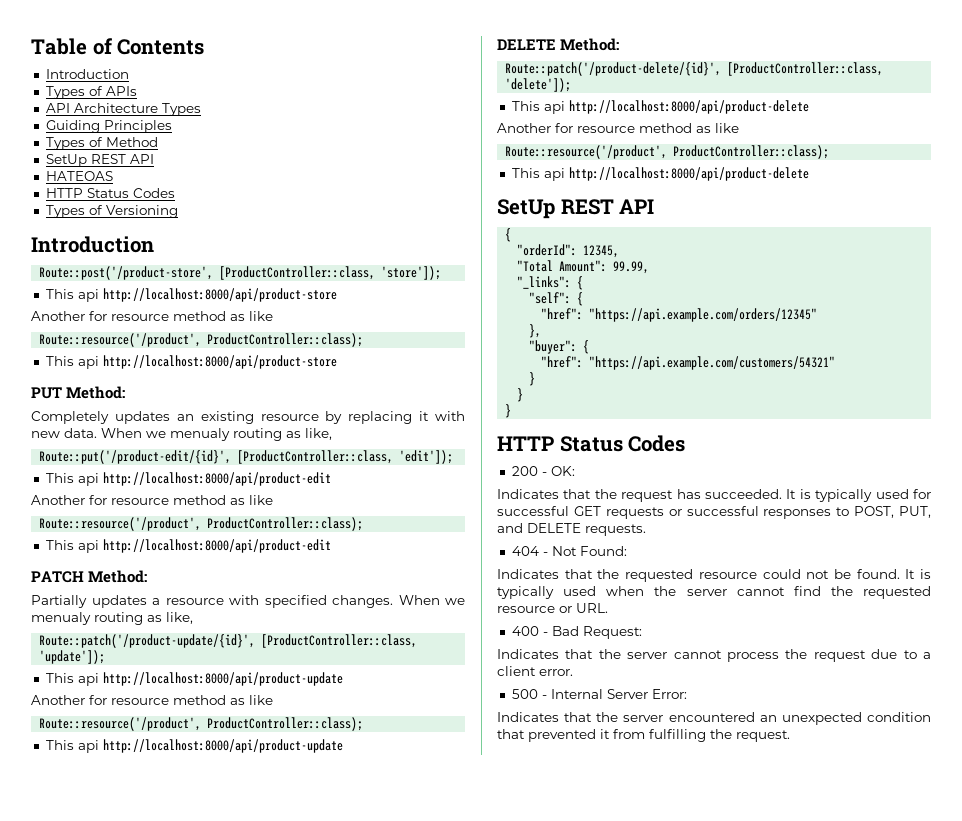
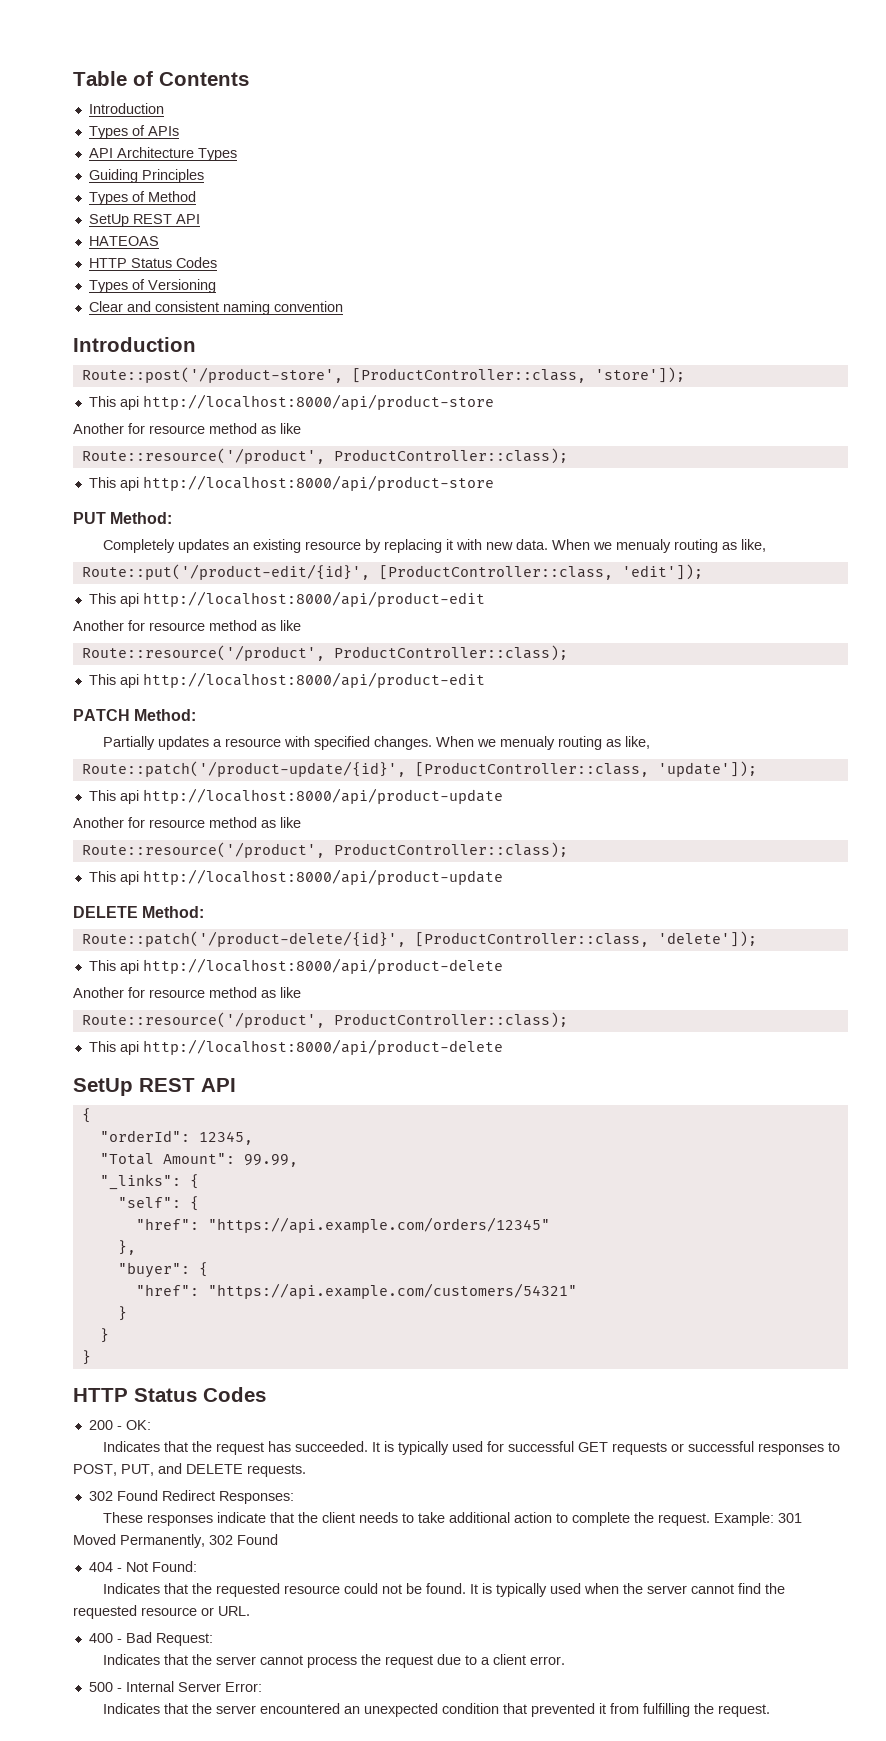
+ Clear and consistent naming convention
+ 302 Found Redirect Responses:
+ These responses indicate that the client needs to take additional action to complete the request. Example: 301 Moved Permanently, 302 Found

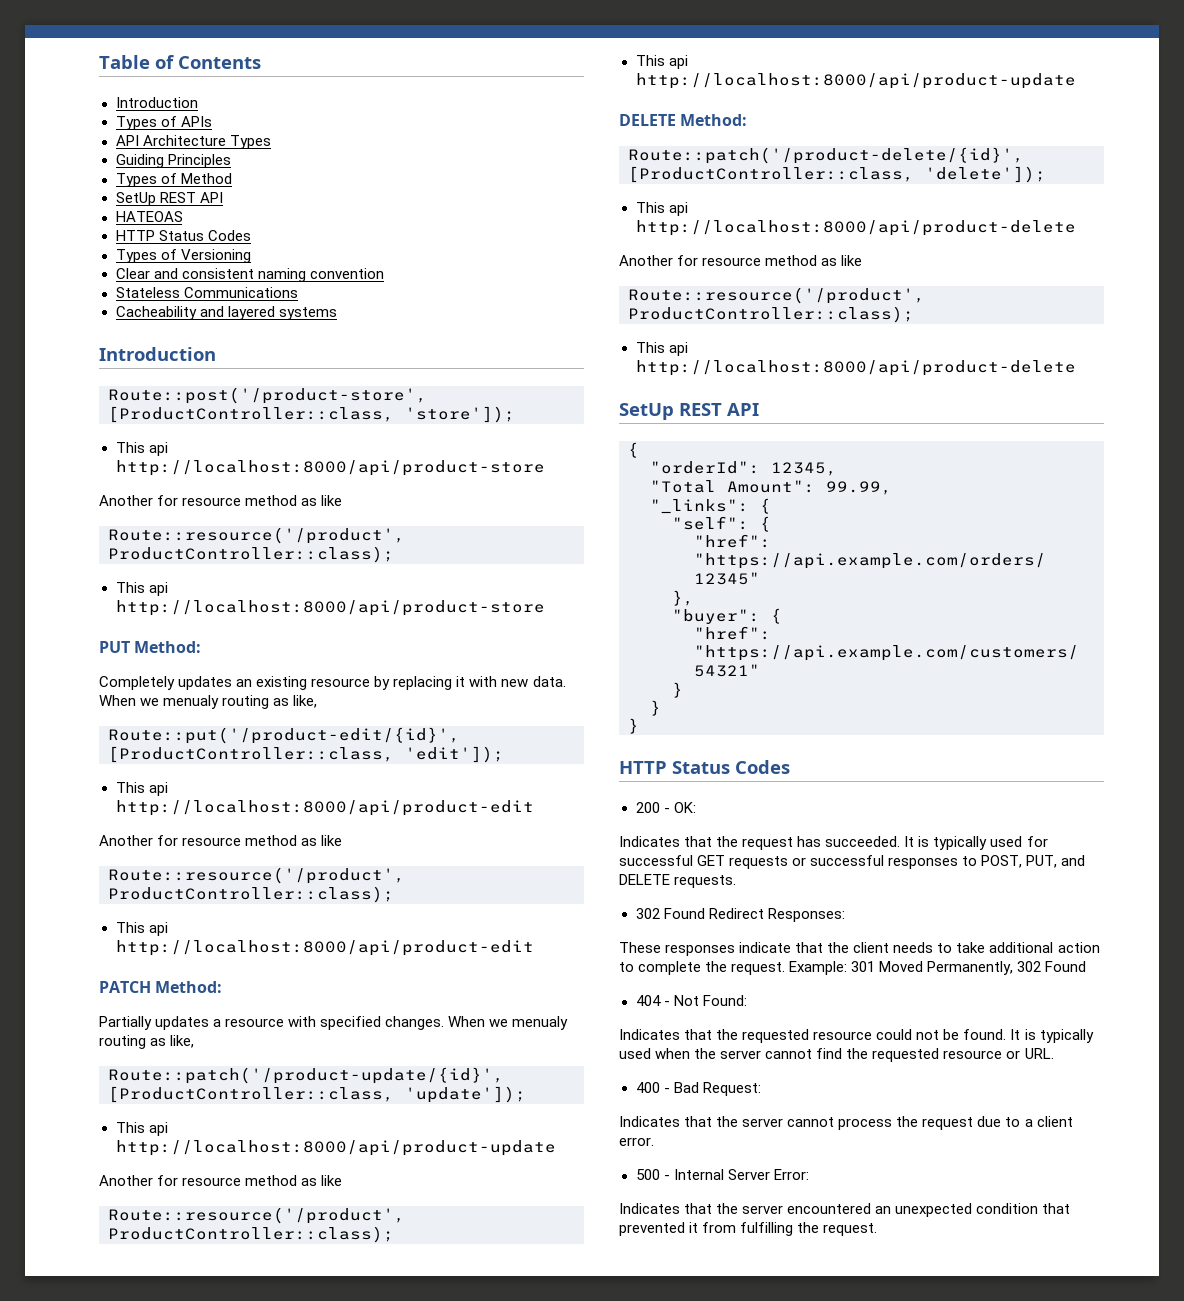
+ Stateless Communications
+ Cacheability and layered systems

